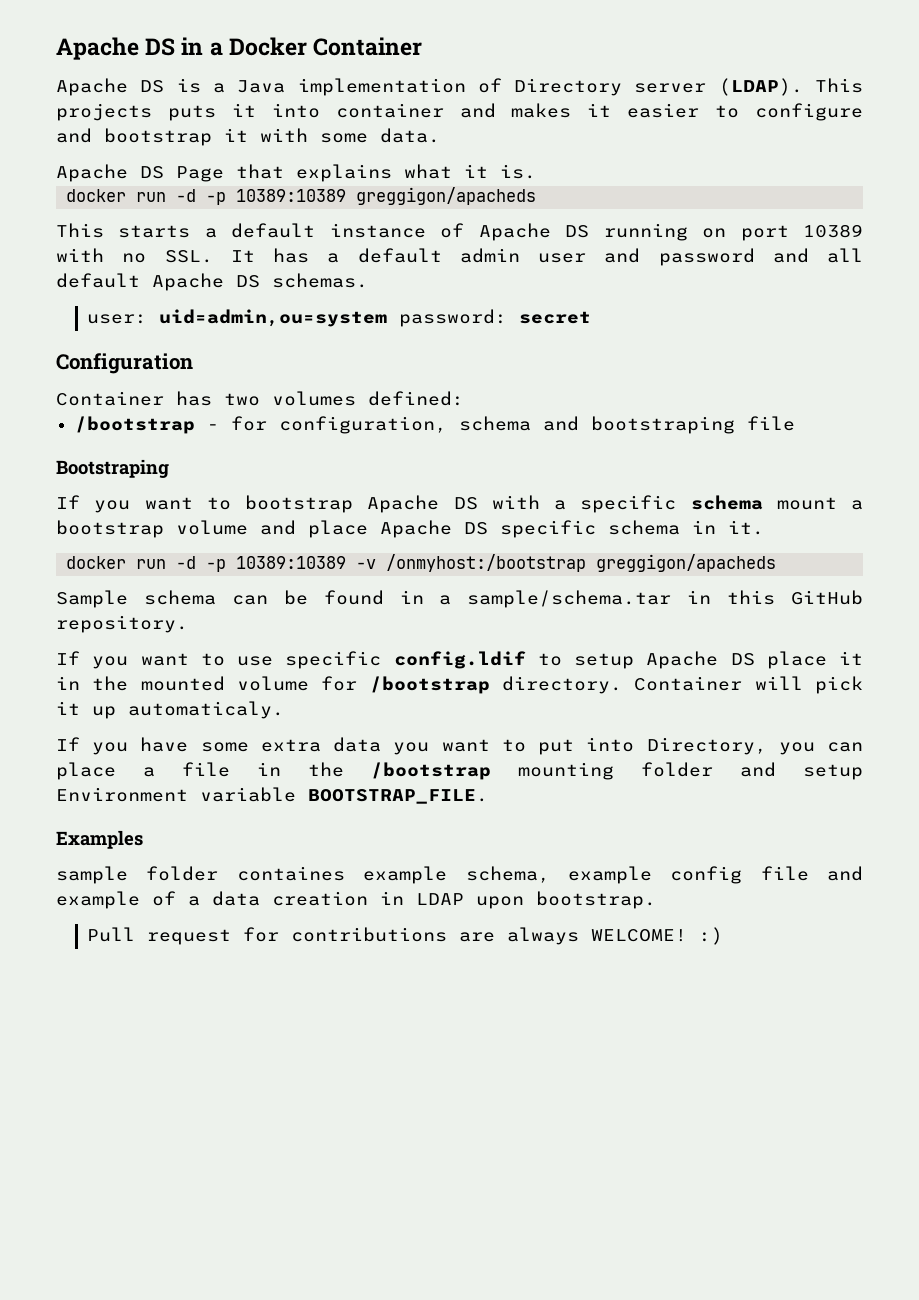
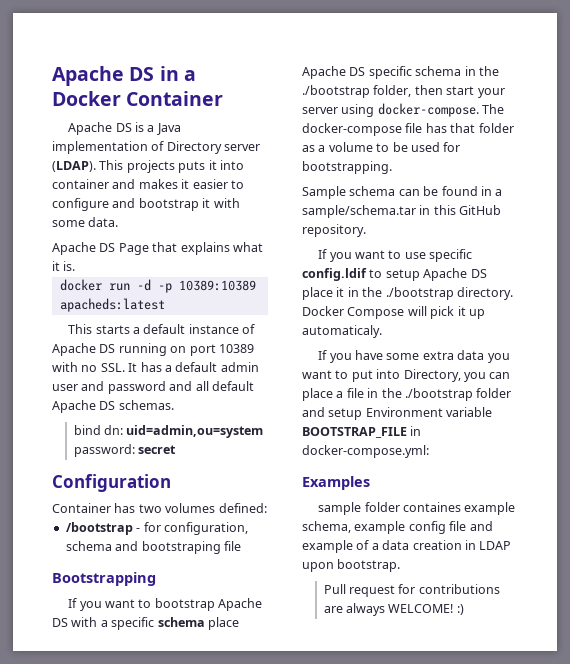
- docker run -d -p 10389:10389 greggigon/apacheds
+ docker run -d -p 10389:10389 apacheds:latest
- user: uid=admin,ou=system password: secret
+ bind dn: uid=admin,ou=system password: secret
- Bootstraping
+ Bootstrapping
- If you want to bootstrap Apache DS with a specific schema mount a bootstrap volume and place Apache DS specific schema in it.
- docker run -d -p 10389:10389 -v /onmyhost:/bootstrap greggigon/apacheds
+ If you want to bootstrap Apache DS with a specific schema place Apache DS specific schema in the ./bootstrap folder, then start your server using docker-compose. The docker-compose file has that folder as a volume to be used for bootstrapping.
- If you want to use specific config.ldif to setup Apache DS place it in the mounted volume for /bootstrap directory. Container will pick it up automaticaly.
+ If you want to use specific config.ldif to setup Apache DS place it in the ./bootstrap directory. Docker Compose will pick it up automaticaly.
- If you have some extra data you want to put into Directory, you can place a file in the /bootstrap mounting folder and setup Environment variable BOOTSTRAP_FILE.
+ If you have some extra data you want to put into Directory, you can place a file in the ./bootstrap folder and setup Environment variable BOOTSTRAP_FILE in docker-compose.yml:

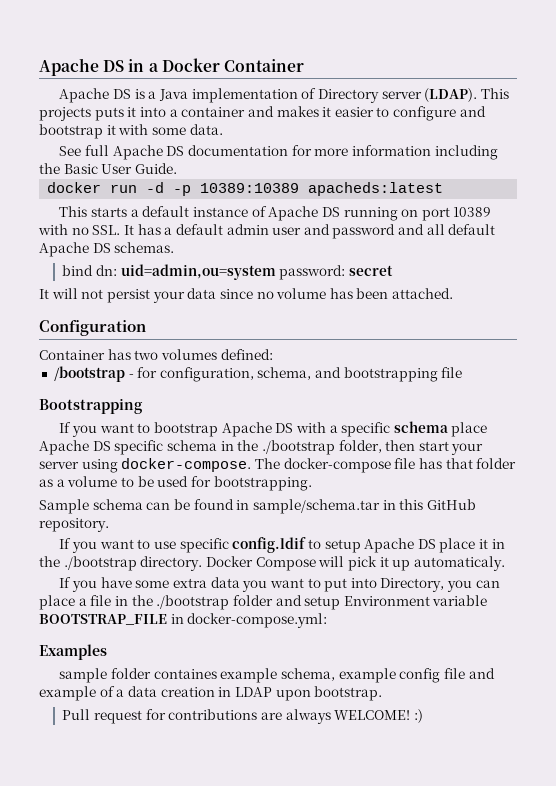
- This projects puts it into container and makes it easier to configure and bootstrap it with some data.
+ This projects puts it into a container and makes it easier to configure and bootstrap it with some data.
- Apache DS Page that explains what it is.
+ See full Apache DS documentation for more information including the Basic User Guide.
+ It will not persist your data since no volume has been attached.
- /bootstrap - for configuration, schema and bootstraping file
+ /bootstrap - for configuration, schema, and bootstrapping file
- Sample schema can be found in a sample/schema.tar in this GitHub repository.
+ Sample schema can be found in sample/schema.tar in this GitHub repository.

